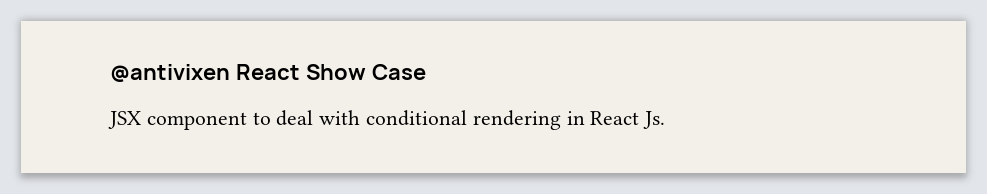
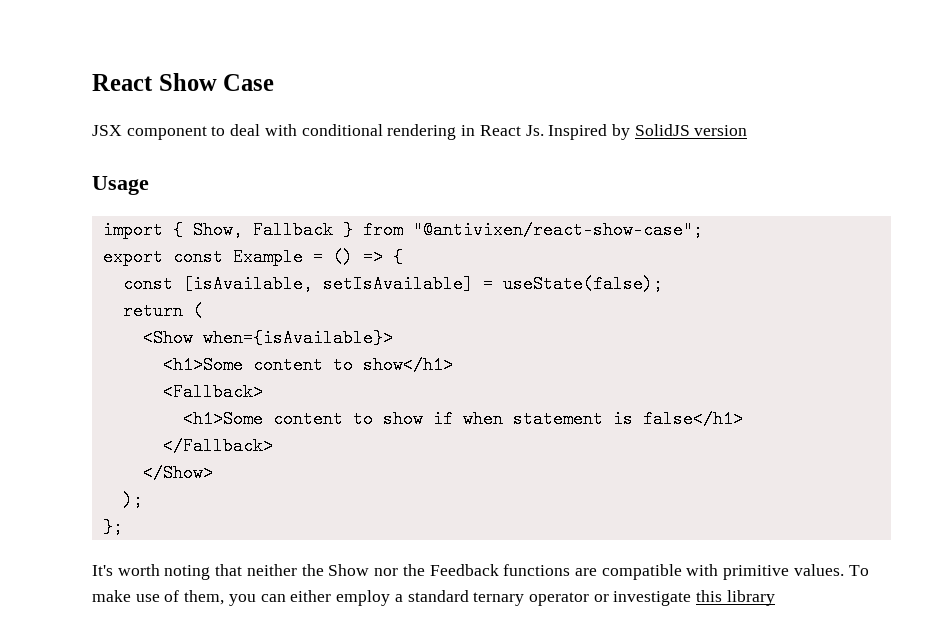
- @antivixen React Show Case
+ React Show Case
- JSX component to deal with conditional rendering in React Js.
+ JSX component to deal with conditional rendering in React Js. Inspired by SolidJS version
+ Usage
+ import { Show, Fallback } from "@antivixen/react-show-case";
+ export const Example = () => {
+ const [isAvailable, setIsAvailable] = useState(false);
+ return (
+ <Show when={isAvailable}>
+ <h1>Some content to show</h1>
+ <Fallback>
+ <h1>Some content to show if when statement is false</h1>
+ </Fallback>
+ </Show>
+ );
+ };
+ It's worth noting that neither the Show nor the Feedback functions are compatible with primitive values. To make use of them, you can either employ a standard ternary operator or investigate this library

